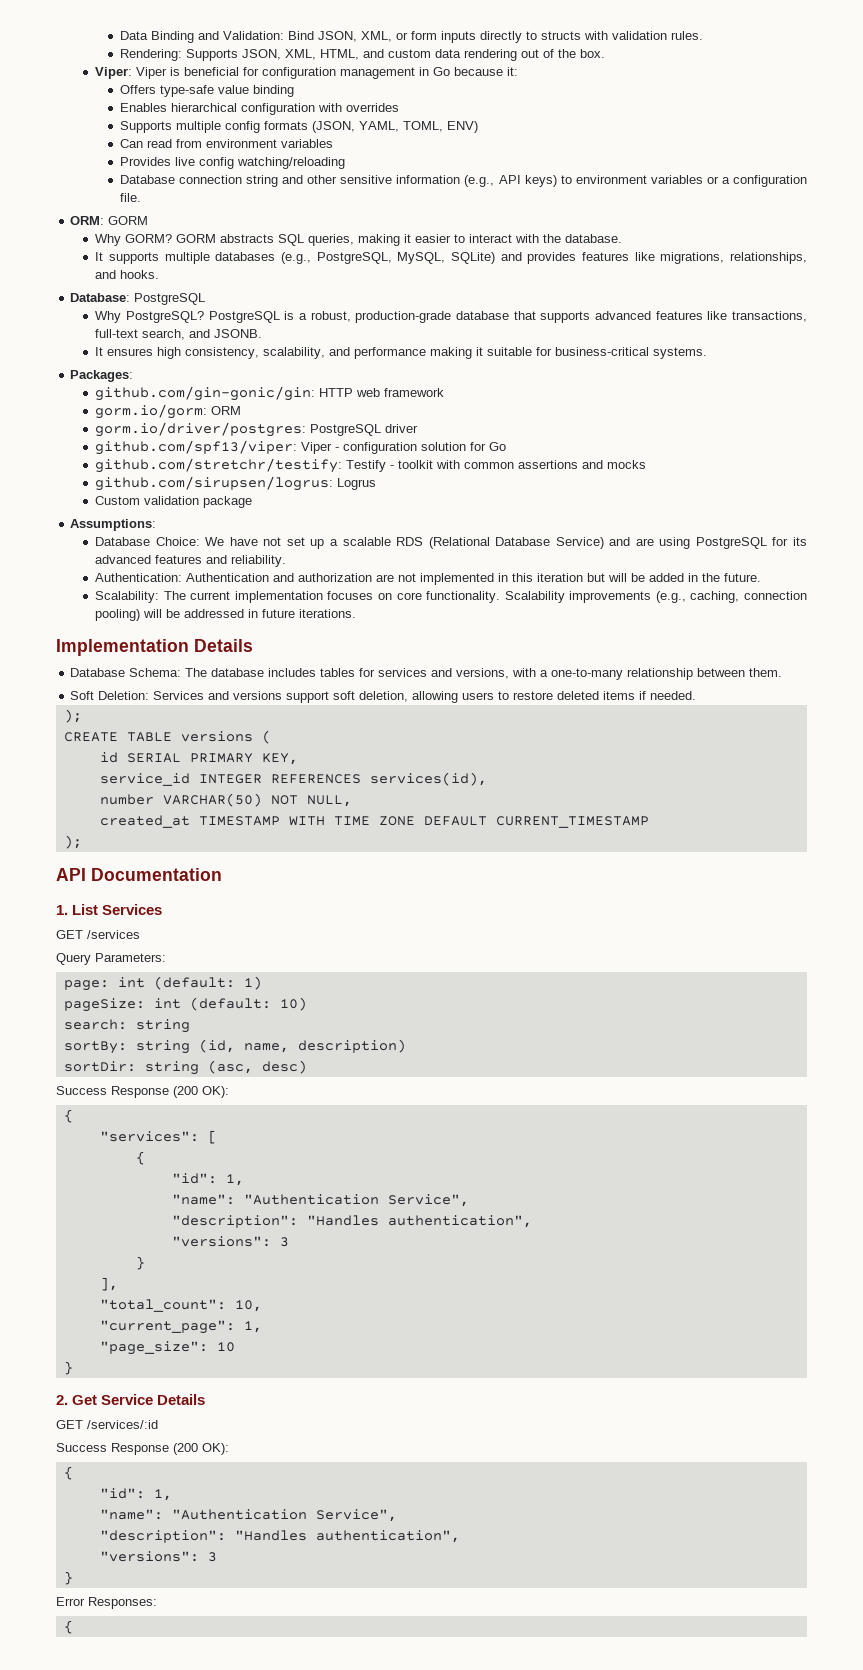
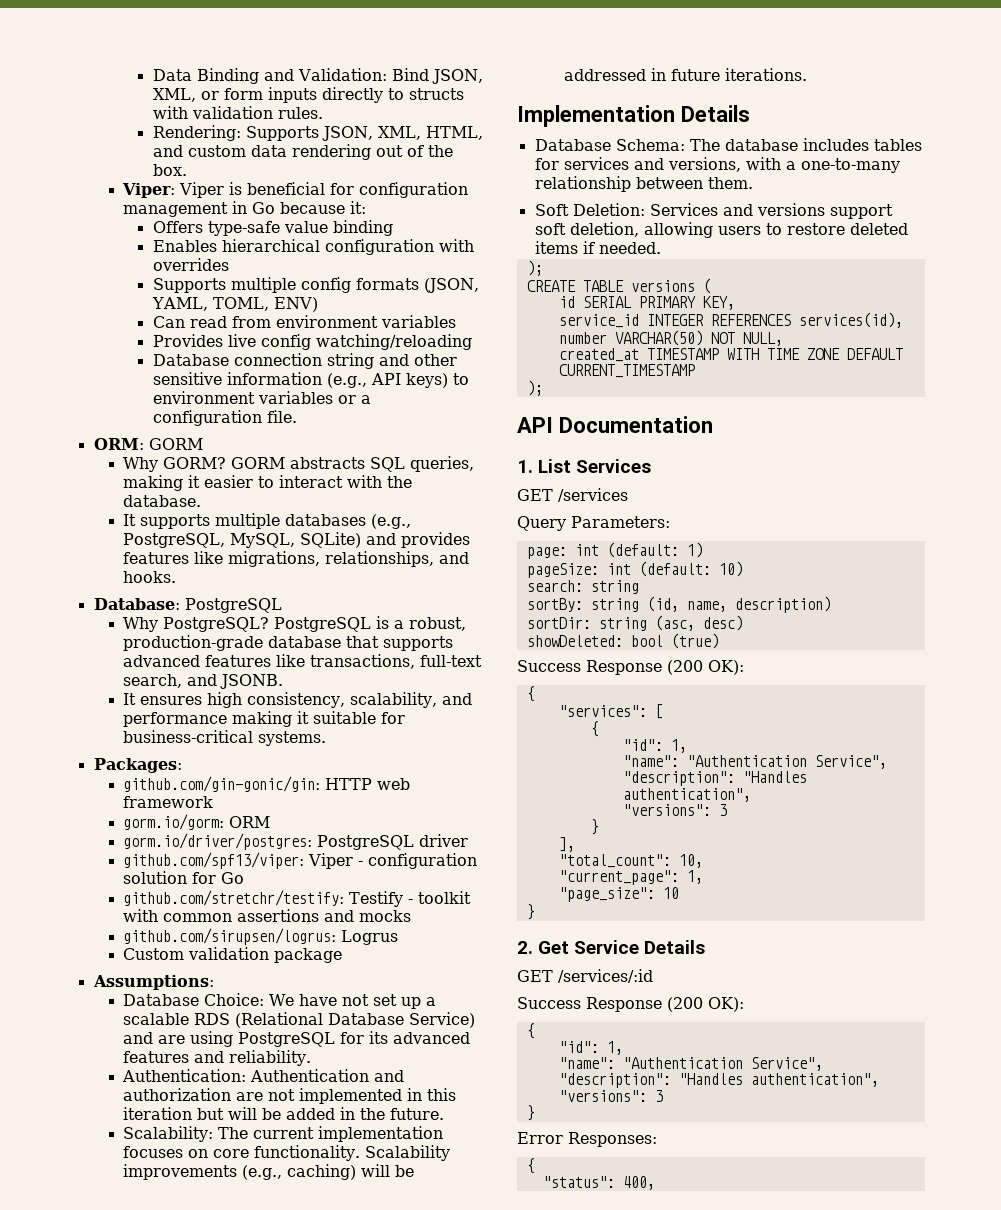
- Scalability improvements (e.g., caching, connection pooling) will be addressed in future iterations.
+ Scalability improvements (e.g., caching) will be addressed in future iterations.
+ showDeleted: bool (true)
+ "status": 400,

